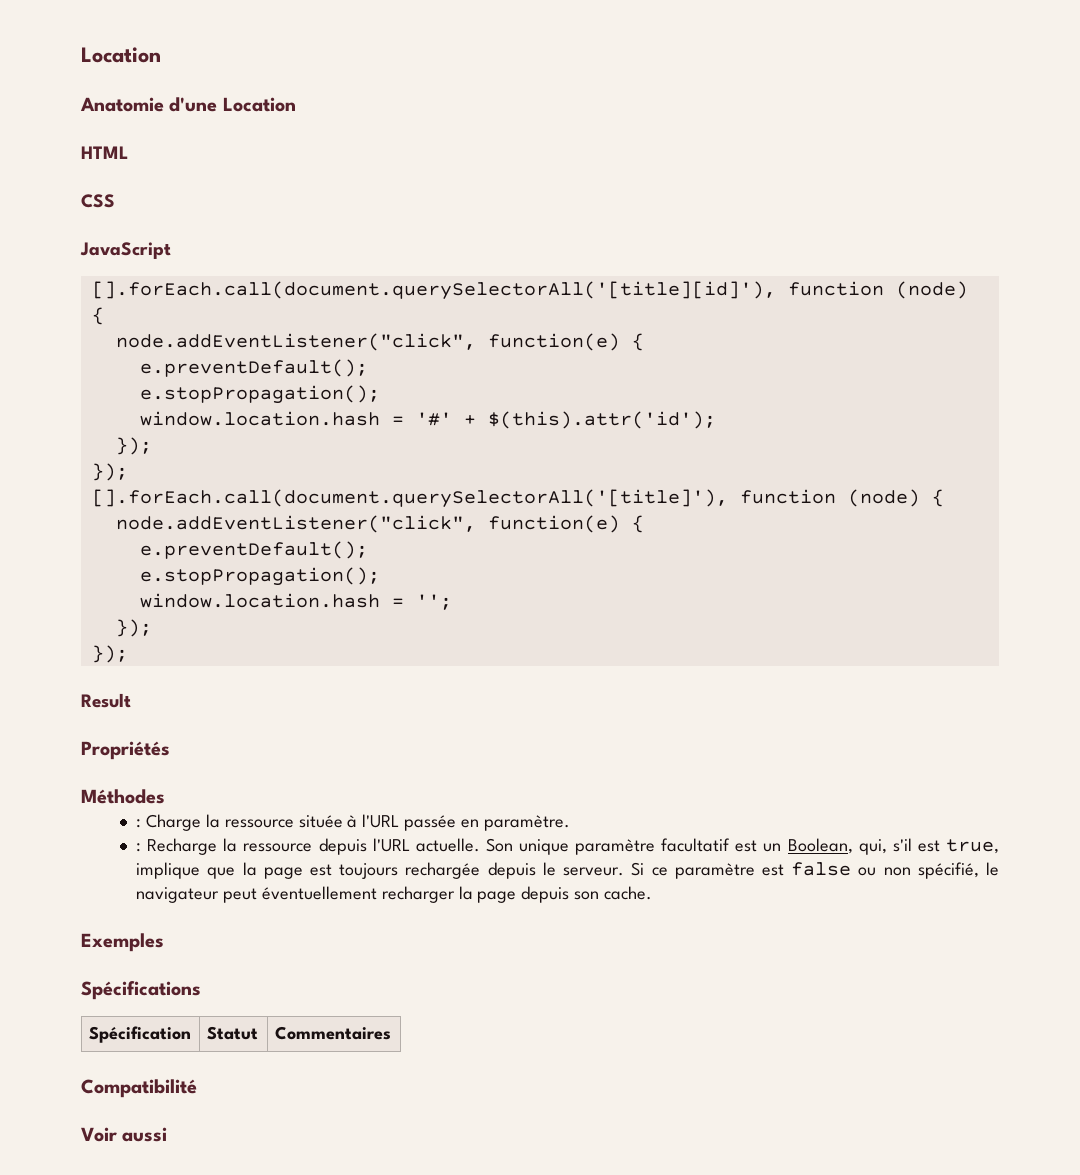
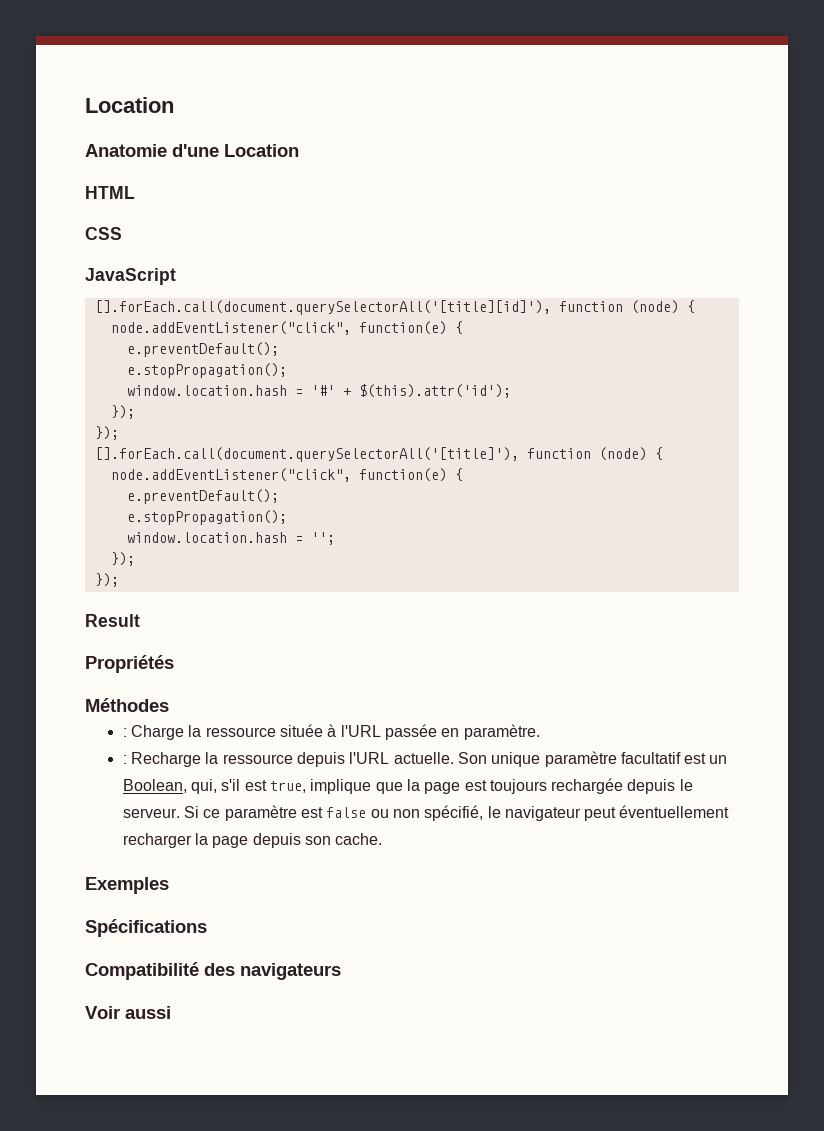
- Spécification | Statut | Commentaires
- Compatibilité
+ Compatibilité des navigateurs

